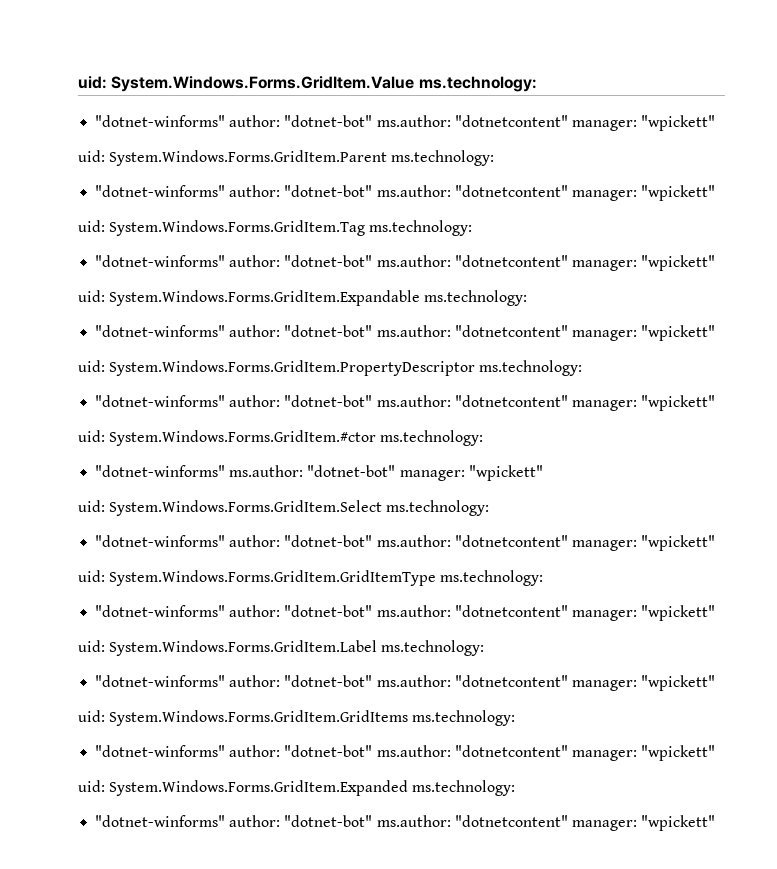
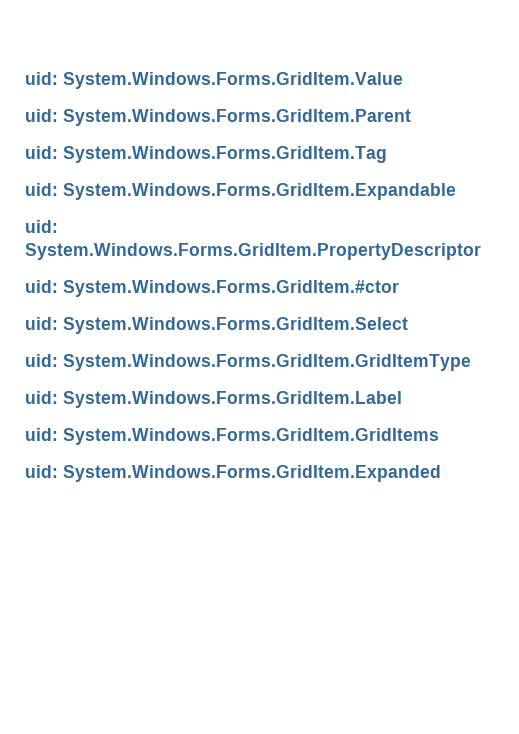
- uid: System.Windows.Forms.GridItem.Value ms.technology:
- "dotnet-winforms" author: "dotnet-bot" ms.author: "dotnetcontent" manager: "wpickett"
- uid: System.Windows.Forms.GridItem.Parent ms.technology:
- "dotnet-winforms" author: "dotnet-bot" ms.author: "dotnetcontent" manager: "wpickett"
- uid: System.Windows.Forms.GridItem.Tag ms.technology:
- "dotnet-winforms" author: "dotnet-bot" ms.author: "dotnetcontent" manager: "wpickett"
- uid: System.Windows.Forms.GridItem.Expandable ms.technology:
- "dotnet-winforms" author: "dotnet-bot" ms.author: "dotnetcontent" manager: "wpickett"
- uid: System.Windows.Forms.GridItem.PropertyDescriptor ms.technology:
- "dotnet-winforms" author: "dotnet-bot" ms.author: "dotnetcontent" manager: "wpickett"
- uid: System.Windows.Forms.GridItem.#ctor ms.technology:
- "dotnet-winforms" ms.author: "dotnet-bot" manager: "wpickett"
- uid: System.Windows.Forms.GridItem.Select ms.technology:
- "dotnet-winforms" author: "dotnet-bot" ms.author: "dotnetcontent" manager: "wpickett"
- uid: System.Windows.Forms.GridItem.GridItemType ms.technology:
- "dotnet-winforms" author: "dotnet-bot" ms.author: "dotnetcontent" manager: "wpickett"
- uid: System.Windows.Forms.GridItem.Label ms.technology:
- "dotnet-winforms" author: "dotnet-bot" ms.author: "dotnetcontent" manager: "wpickett"
- uid: System.Windows.Forms.GridItem.GridItems ms.technology:
- "dotnet-winforms" author: "dotnet-bot" ms.author: "dotnetcontent" manager: "wpickett"
- uid: System.Windows.Forms.GridItem.Expanded ms.technology:
- "dotnet-winforms" author: "dotnet-bot" ms.author: "dotnetcontent" manager: "wpickett"
+ uid: System.Windows.Forms.GridItem.Value
+ uid: System.Windows.Forms.GridItem.Parent
+ uid: System.Windows.Forms.GridItem.Tag
+ uid: System.Windows.Forms.GridItem.Expandable
+ uid: System.Windows.Forms.GridItem.PropertyDescriptor
+ uid: System.Windows.Forms.GridItem.#ctor
+ uid: System.Windows.Forms.GridItem.Select
+ uid: System.Windows.Forms.GridItem.GridItemType
+ uid: System.Windows.Forms.GridItem.Label
+ uid: System.Windows.Forms.GridItem.GridItems
+ uid: System.Windows.Forms.GridItem.Expanded

